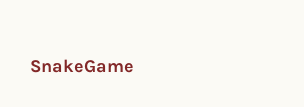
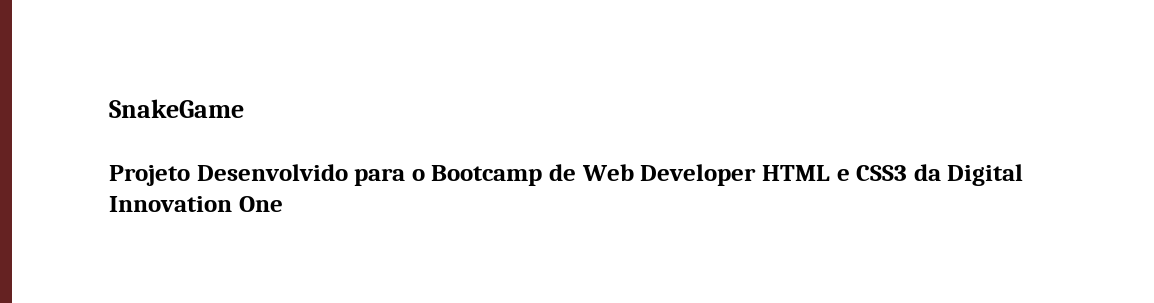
+ Projeto Desenvolvido para o Bootcamp de Web Developer HTML e CSS3 da Digital Innovation One

